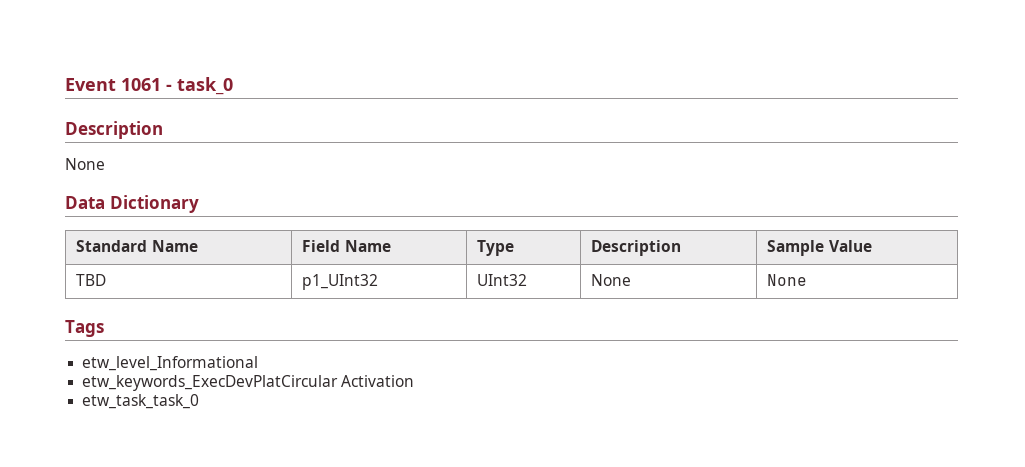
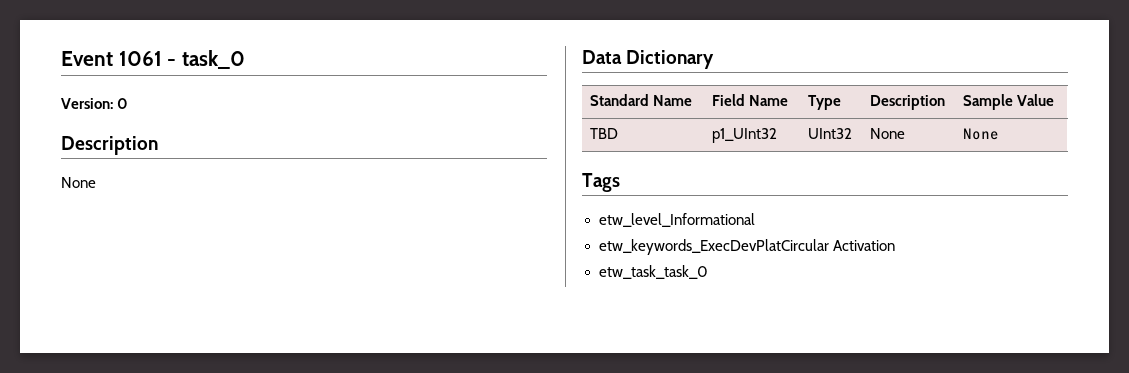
+ Version: 0

